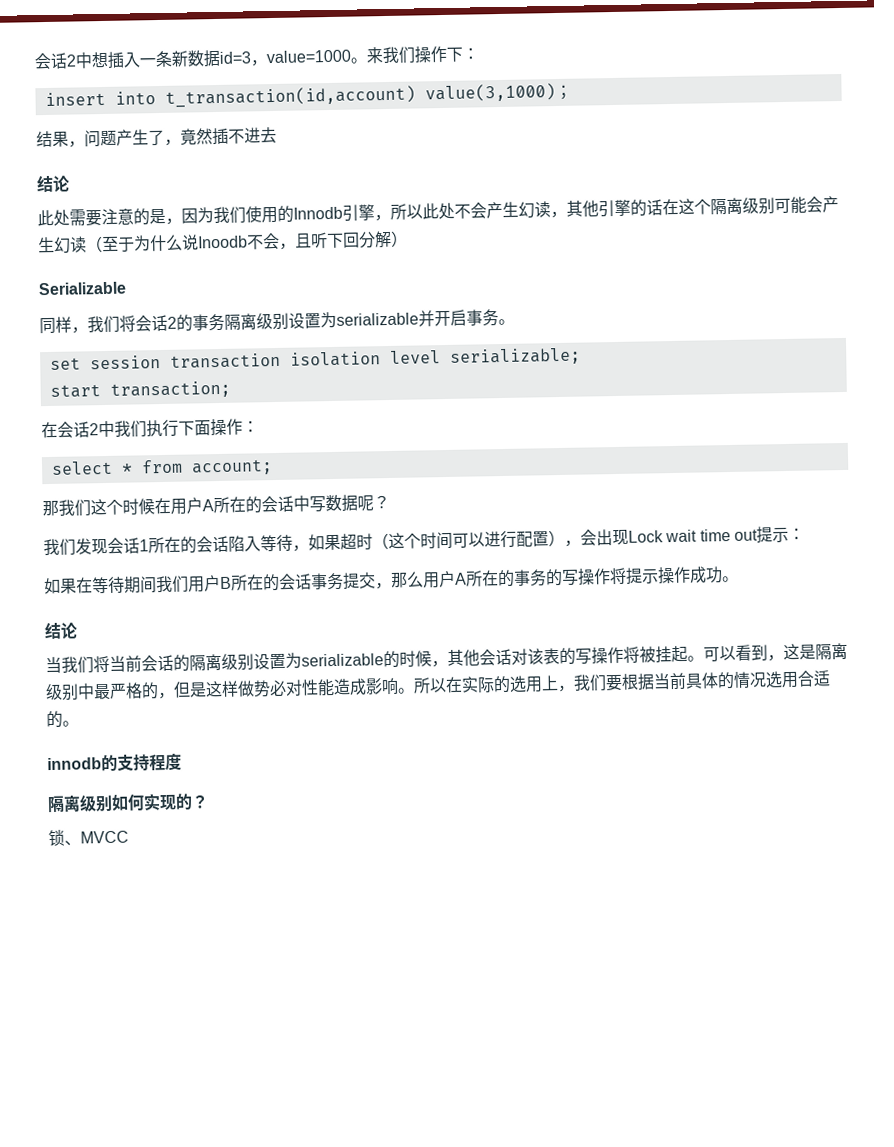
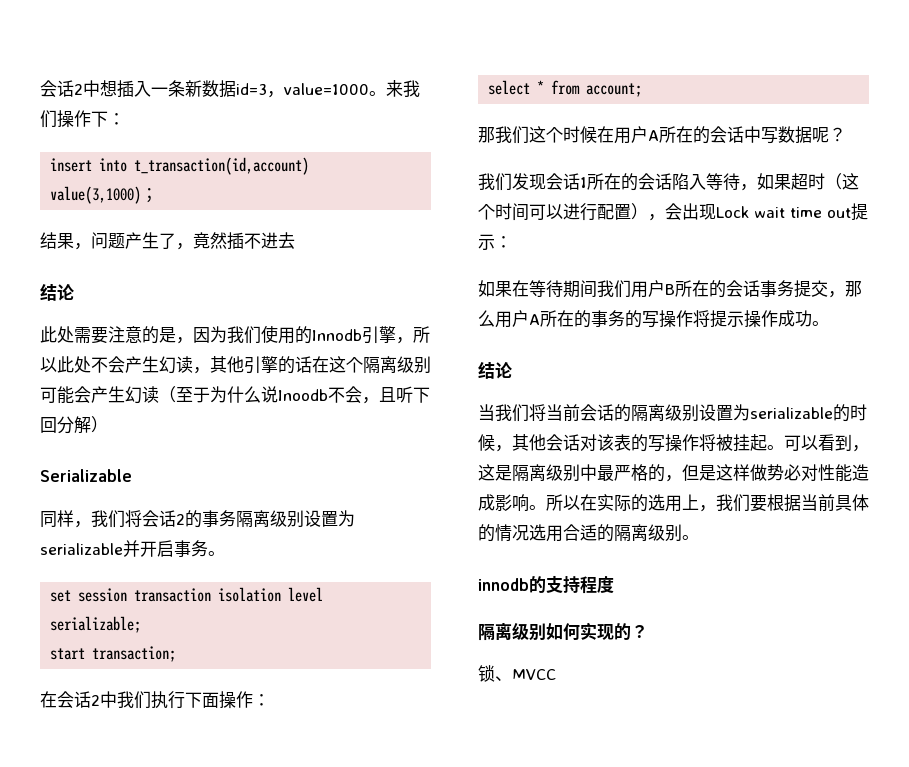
- 所以在实际的选用上，我们要根据当前具体的情况选用合适的。
+ 所以在实际的选用上，我们要根据当前具体的情况选用合适的隔离级别。

